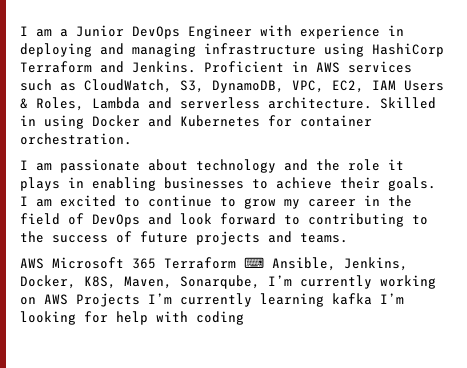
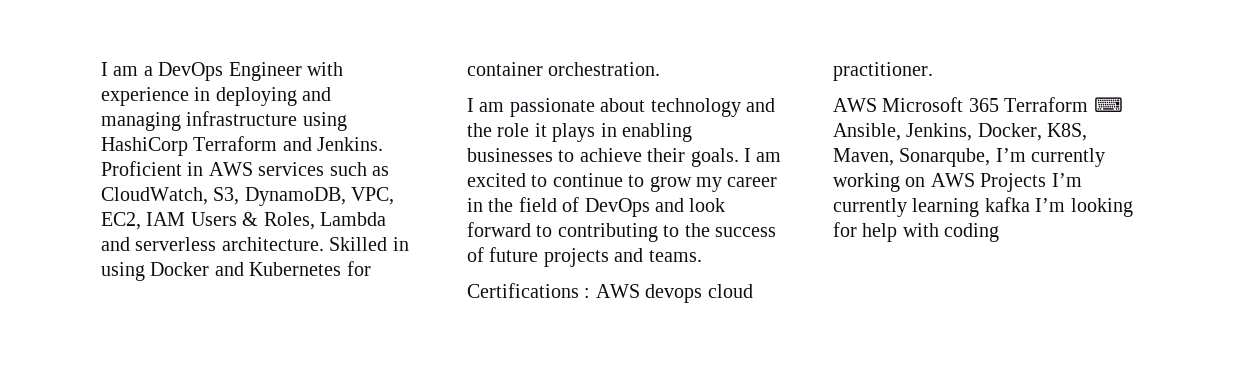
- I am a Junior DevOps Engineer with experience in deploying and managing infrastructure using HashiCorp Terraform and Jenkins.
+ I am a DevOps Engineer with experience in deploying and managing infrastructure using HashiCorp Terraform and Jenkins.
+ Certifications : AWS devops cloud practitioner.

